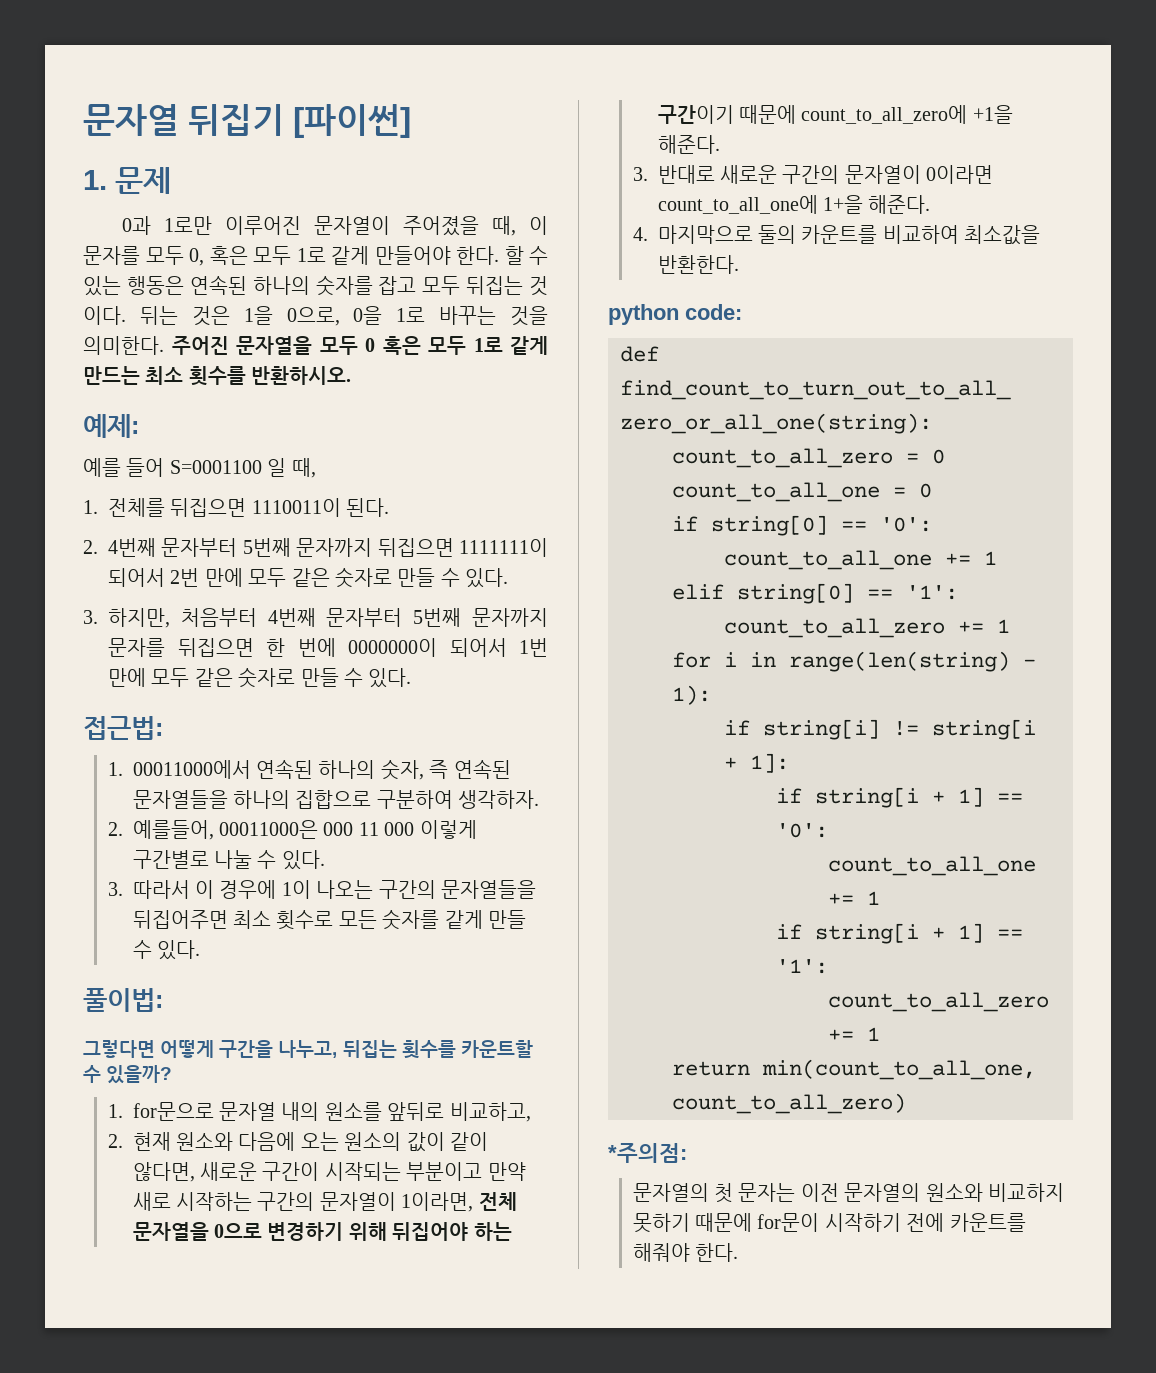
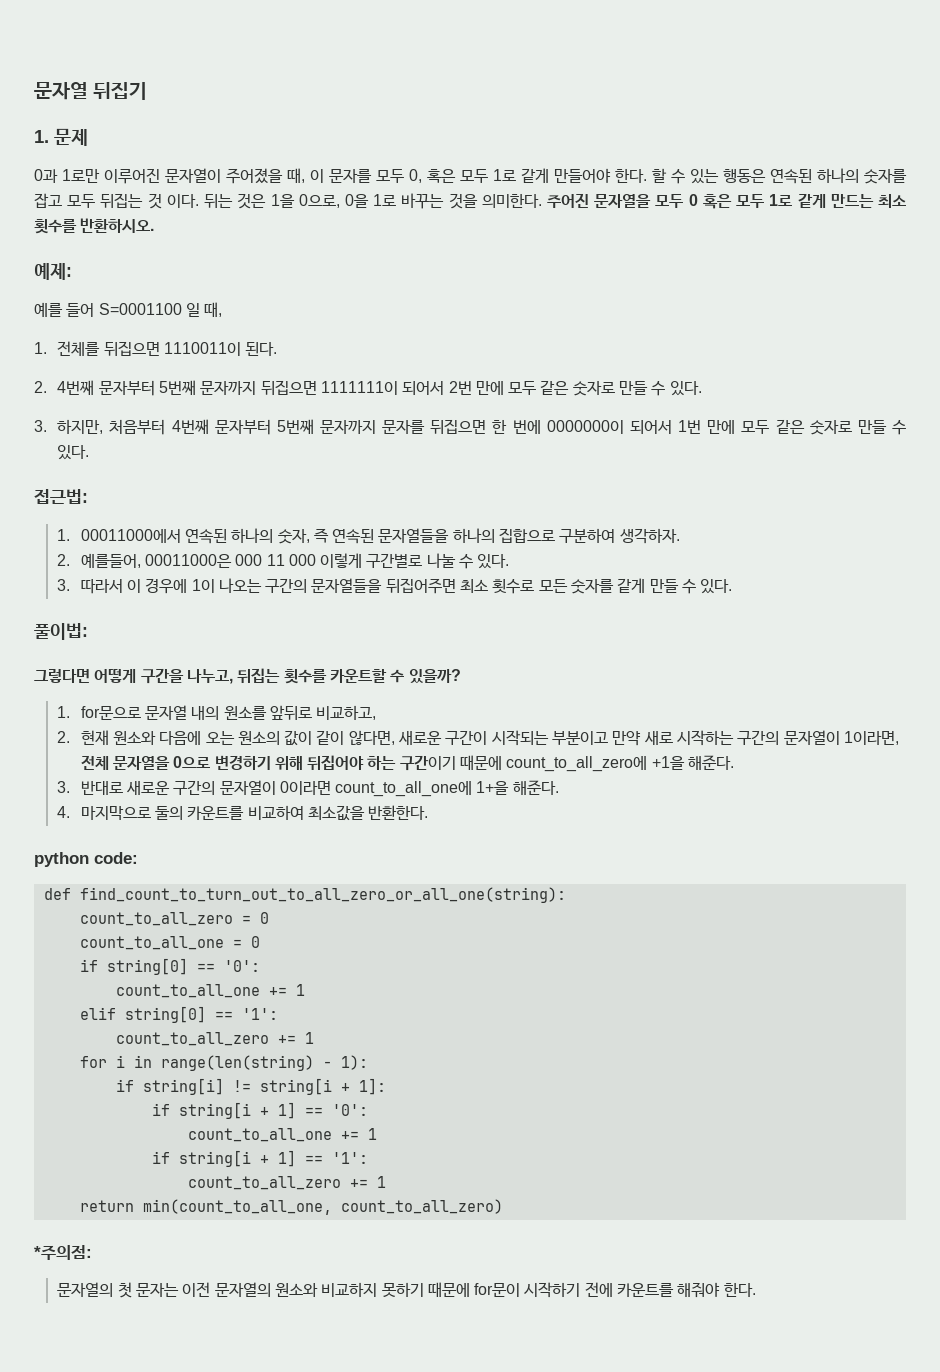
- 문자열 뒤집기 [파이썬]
+ 문자열 뒤집기

